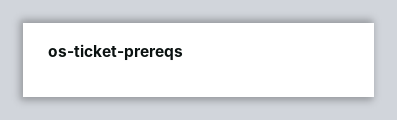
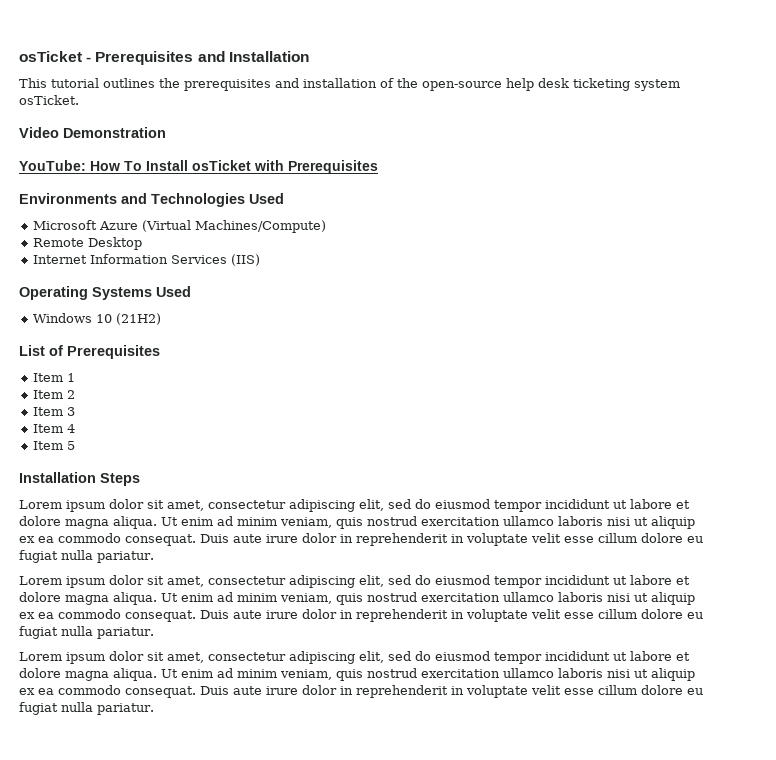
- os-ticket-prereqs
+ osTicket - Prerequisites and Installation
+ This tutorial outlines the prerequisites and installation of the open-source help desk ticketing system osTicket.
+ Video Demonstration
+ YouTube: How To Install osTicket with Prerequisites
+ Environments and Technologies Used
+ Microsoft Azure (Virtual Machines/Compute)
+ Remote Desktop
+ Internet Information Services (IIS)
+ Operating Systems Used
+ Windows 10 (21H2)
+ List of Prerequisites
+ Item 1
+ Item 2
+ Item 3
+ Item 4
+ Item 5
+ Installation Steps
+ Lorem ipsum dolor sit amet, consectetur adipiscing elit, sed do eiusmod tempor incididunt ut labore et dolore magna aliqua. Ut enim ad minim veniam, quis nostrud exercitation ullamco laboris nisi ut aliquip ex ea commodo consequat. Duis aute irure dolor in reprehenderit in voluptate velit esse cillum dolore eu fugiat nulla pariatur.
+ Lorem ipsum dolor sit amet, consectetur adipiscing elit, sed do eiusmod tempor incididunt ut labore et dolore magna aliqua. Ut enim ad minim veniam, quis nostrud exercitation ullamco laboris nisi ut aliquip ex ea commodo consequat. Duis aute irure dolor in reprehenderit in voluptate velit esse cillum dolore eu fugiat nulla pariatur.
+ Lorem ipsum dolor sit amet, consectetur adipiscing elit, sed do eiusmod tempor incididunt ut labore et dolore magna aliqua. Ut enim ad minim veniam, quis nostrud exercitation ullamco laboris nisi ut aliquip ex ea commodo consequat. Duis aute irure dolor in reprehenderit in voluptate velit esse cillum dolore eu fugiat nulla pariatur.

